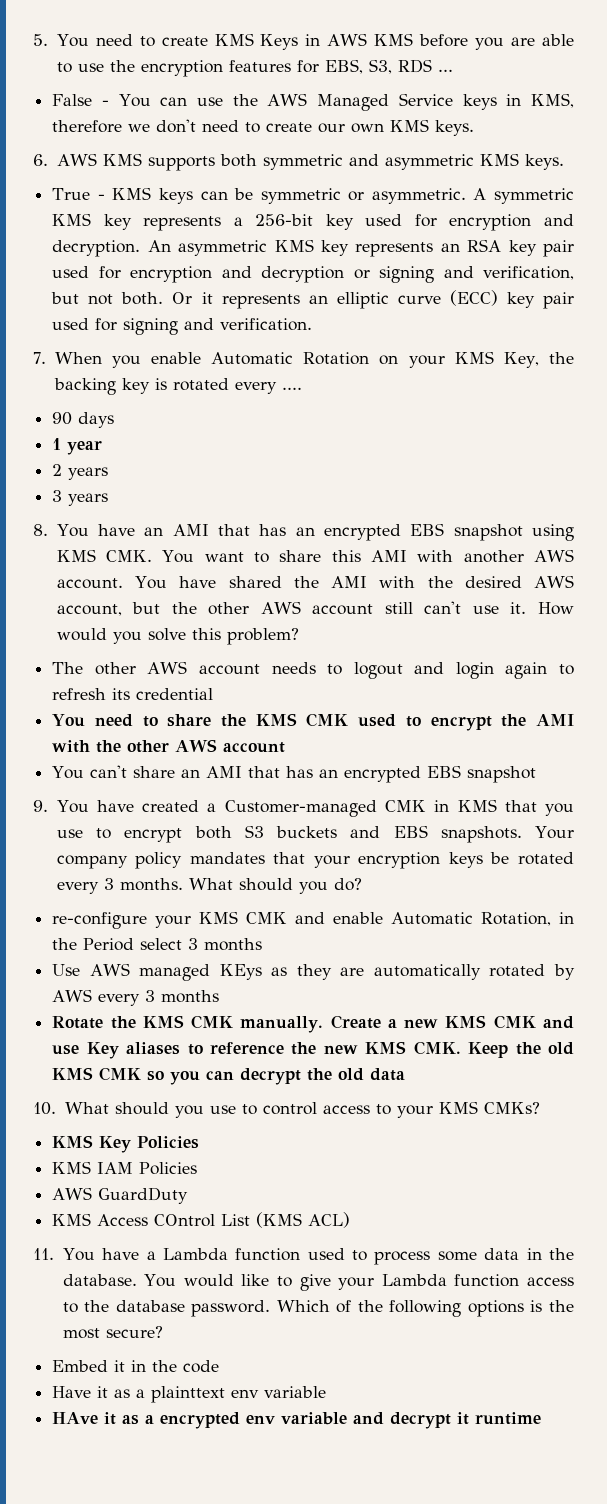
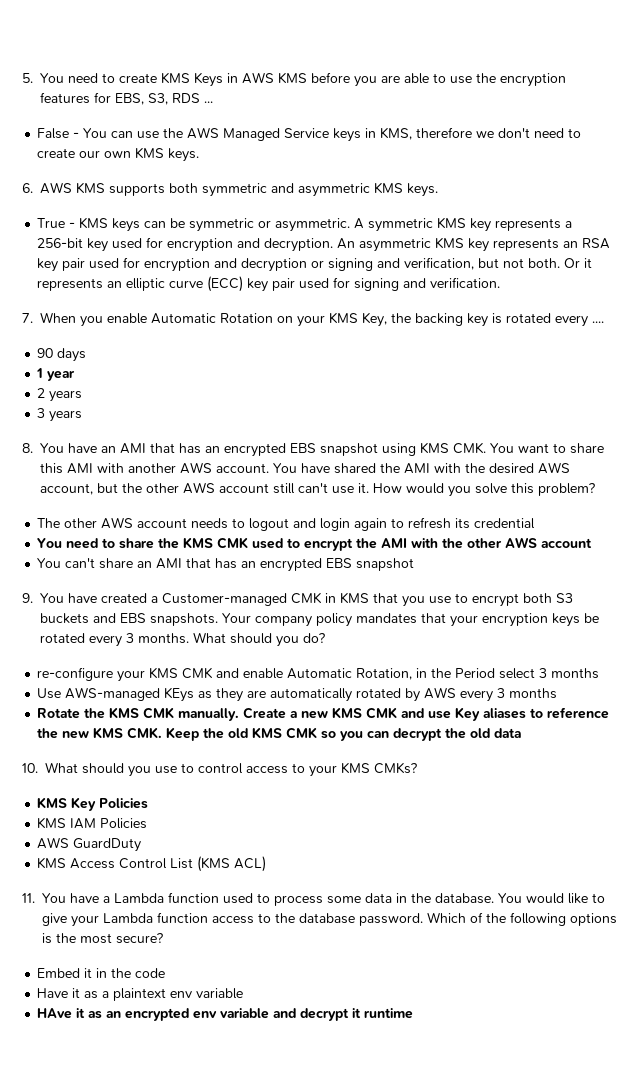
- Use AWS managed KEys as they are automatically rotated by AWS every 3 months
+ Use AWS-managed KEys as they are automatically rotated by AWS every 3 months
- KMS Access COntrol List (KMS ACL)
+ KMS Access Control List (KMS ACL)
- Have it as a plainttext env variable
+ Have it as a plaintext env variable
- HAve it as a encrypted env variable and decrypt it runtime
+ HAve it as an encrypted env variable and decrypt it runtime

